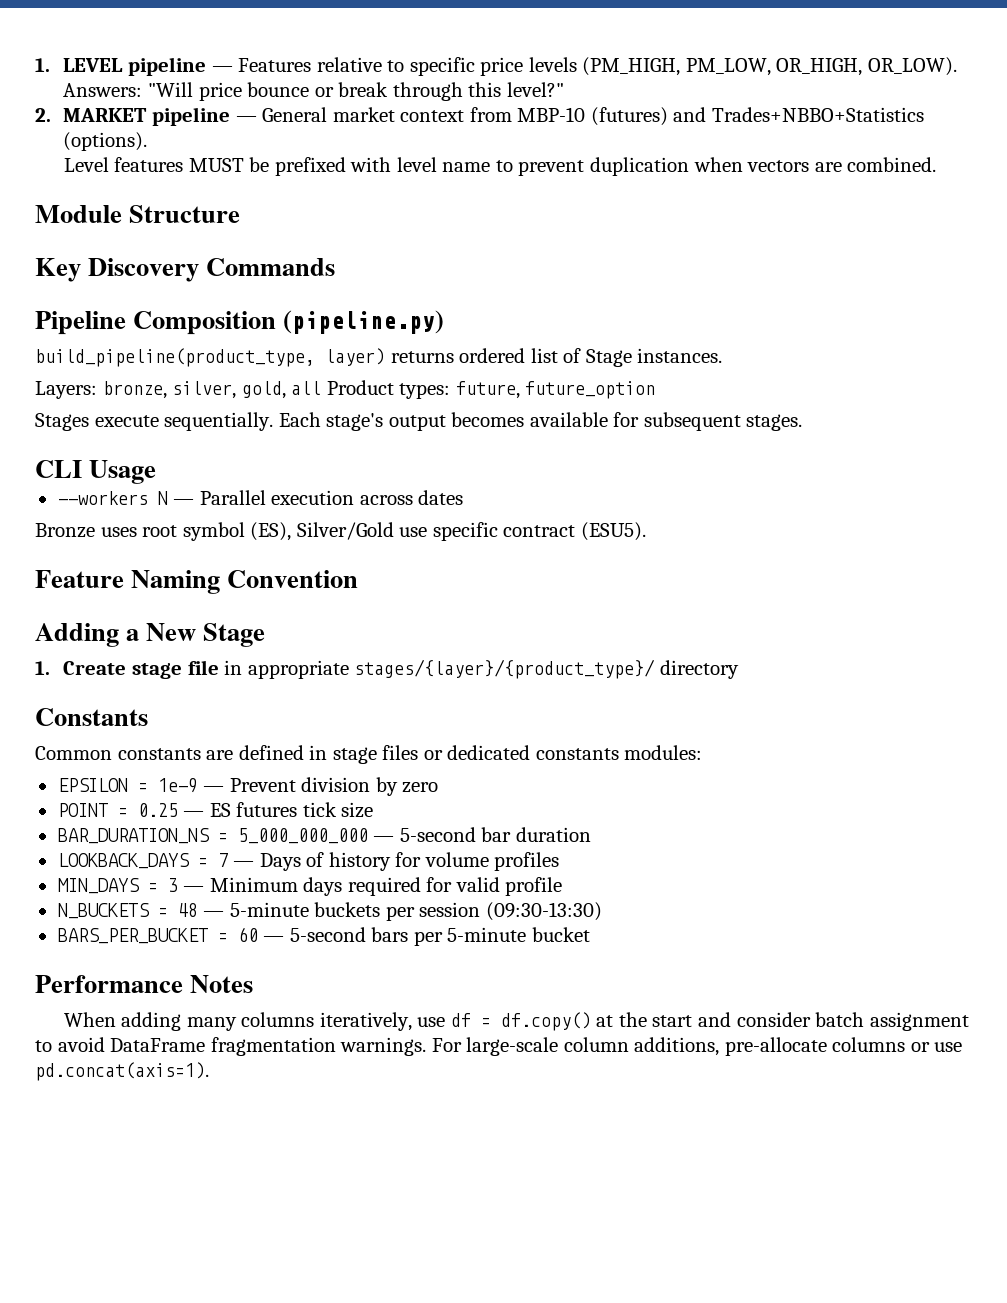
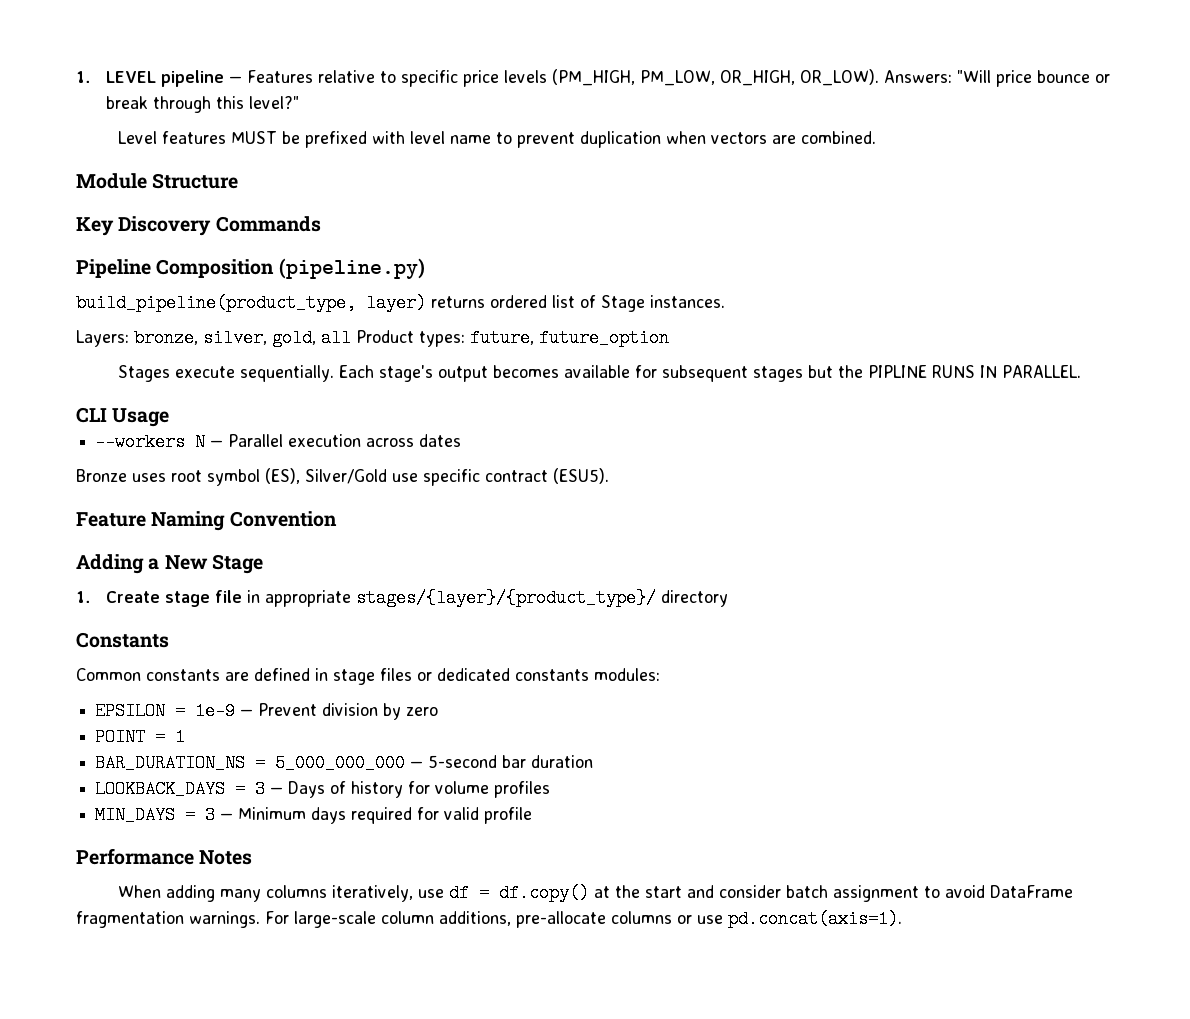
- 2. MARKET pipeline — General market context from MBP-10 (futures) and Trades+NBBO+Statistics (options).
- Each stage's output becomes available for subsequent stages.
+ Each stage's output becomes available for subsequent stages but the PIPLINE RUNS IN PARALLEL.
- POINT = 0.25 — ES futures tick size
+ POINT = 1
- LOOKBACK_DAYS = 7 — Days of history for volume profiles
+ LOOKBACK_DAYS = 3 — Days of history for volume profiles
- N_BUCKETS = 48 — 5-minute buckets per session (09:30-13:30)
- BARS_PER_BUCKET = 60 — 5-second bars per 5-minute bucket

